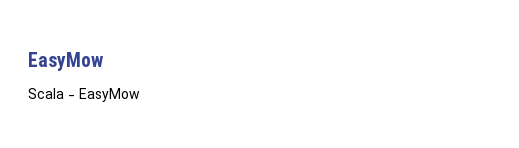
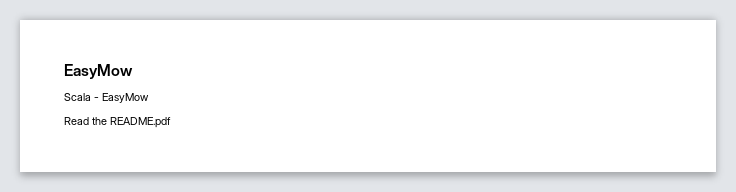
+ Read the README.pdf

